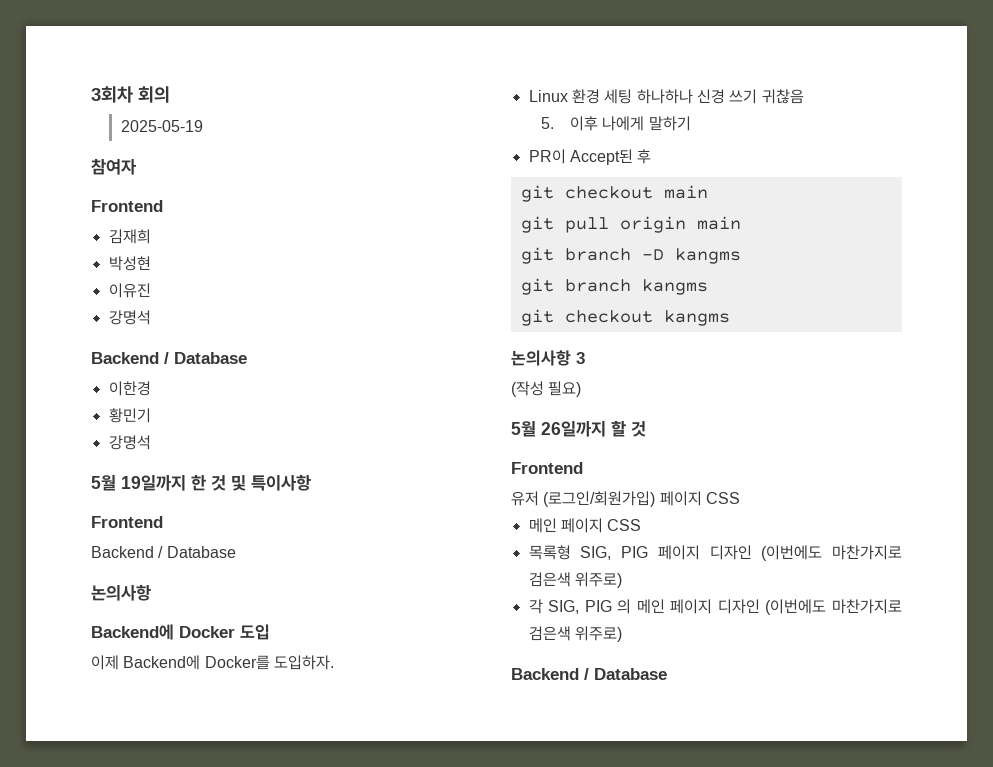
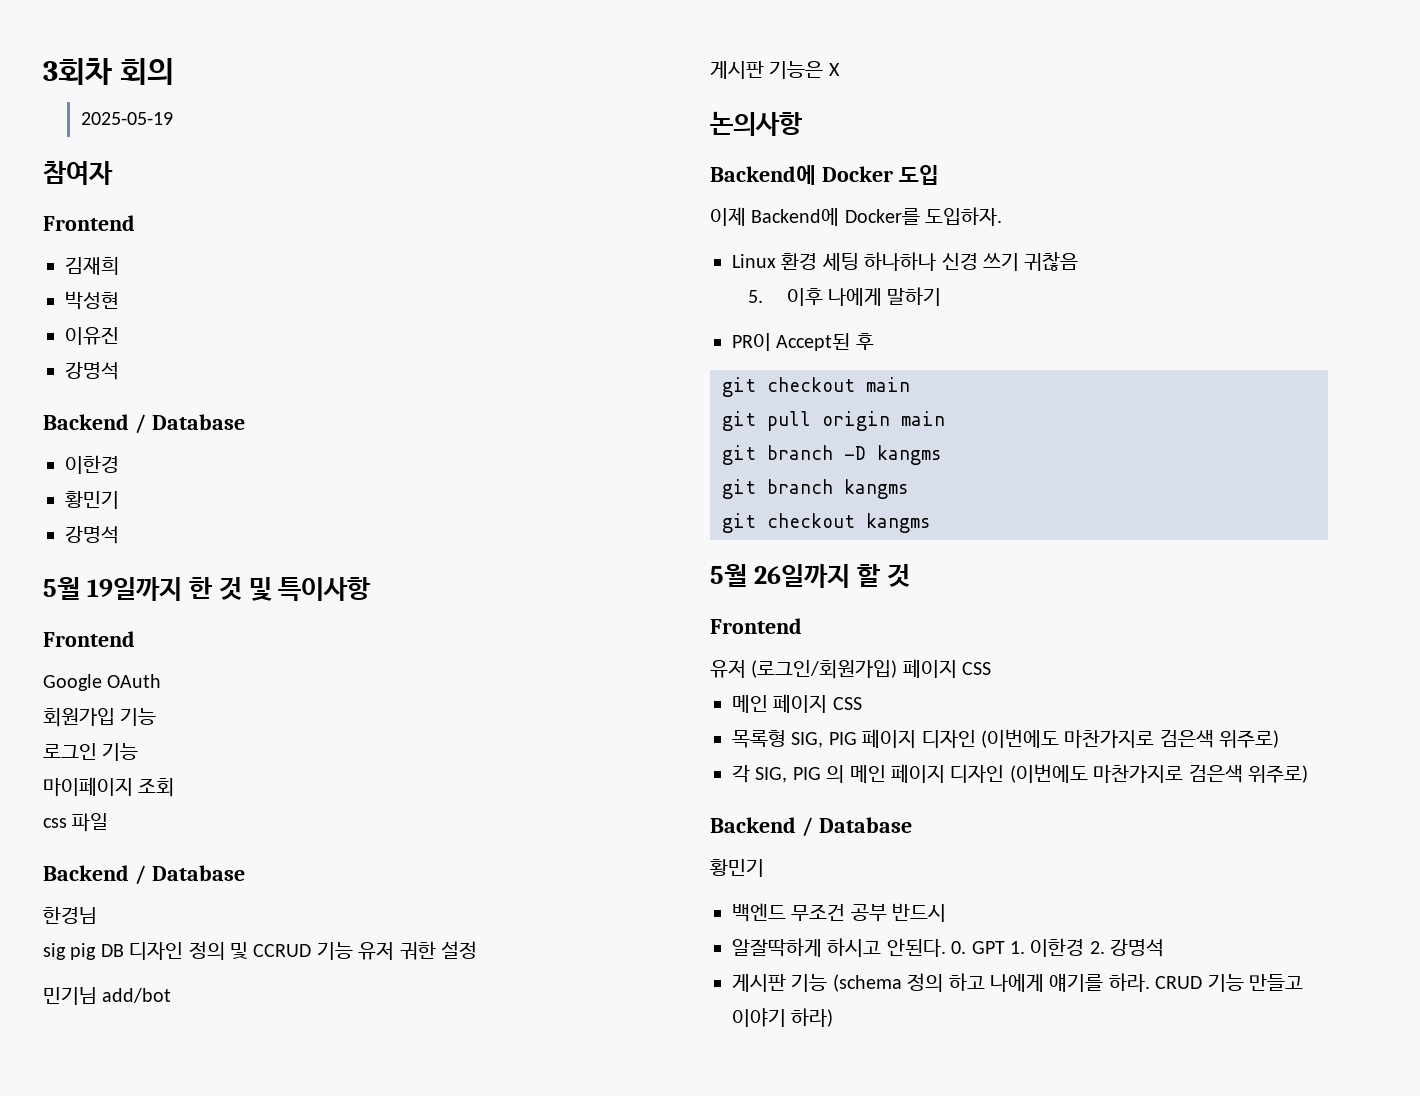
  5월 19일까지 한 것 및 특이사항
  Frontend
+ Google OAuth
+ 회원가입 기능
+ 로그인 기능
+ 마이페이지 조회
+ css 파일
  Backend / Database
+ 한경님
+ sig pig DB 디자인 정의 및 CCRUD 기능 유저 궈한 설정
+ 민기님 add/bot
+ 게시판 기능은 X
- 논의사항 3
- (작성 필요)
  각 SIG, PIG 의 메인 페이지 디자인 (이번에도 마찬가지로 검은색 위주로)
  Backend / Database
+ 황민기
+ 백엔드 무조건 공부 반드시
+ 알잘딱하게 하시고 안된다. 0. GPT 1. 이한경 2. 강명석
+ 게시판 기능 (schema 정의 하고 나에게 얘기를 하라. CRUD 기능 만들고 이야기 하라)

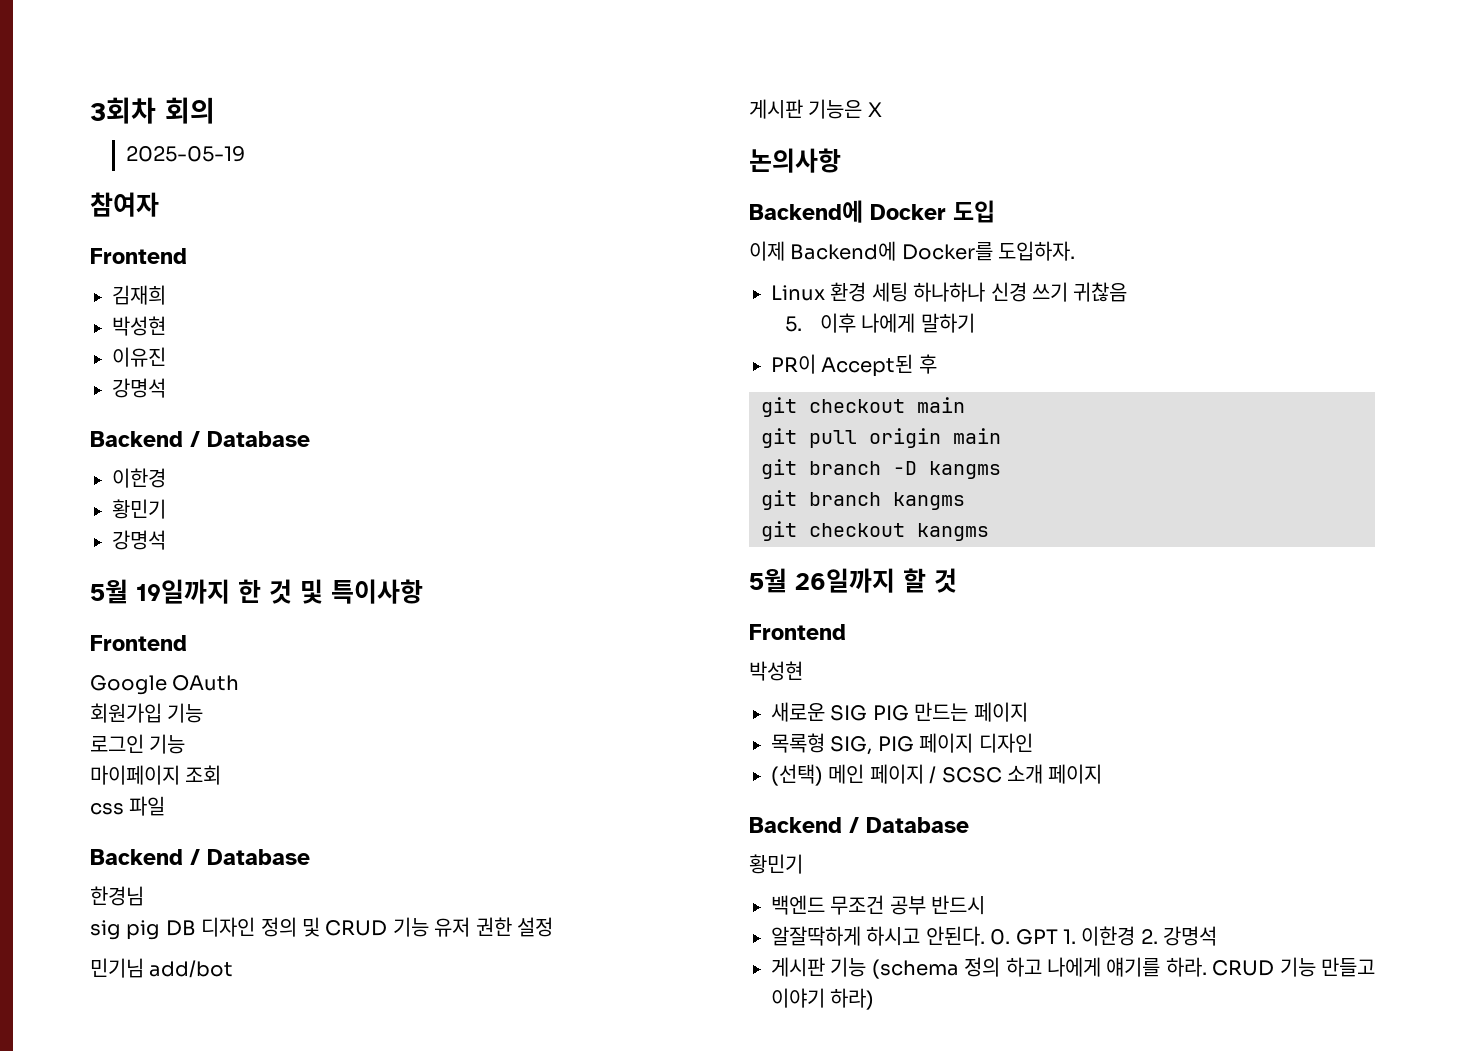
- sig pig DB 디자인 정의 및 CCRUD 기능 유저 궈한 설정
+ sig pig DB 디자인 정의 및 CRUD 기능 유저 권한 설정
  5월 26일까지 할 것
  Frontend
- 유저 (로그인/회원가입) 페이지 CSS
- 메인 페이지 CSS
+ 박성현
+ 새로운 SIG PIG 만드는 페이지
- 목록형 SIG, PIG 페이지 디자인 (이번에도 마찬가지로 검은색 위주로)
- 각 SIG, PIG 의 메인 페이지 디자인 (이번에도 마찬가지로 검은색 위주로)
+ 목록형 SIG, PIG 페이지 디자인
+ (선택) 메인 페이지 / SCSC 소개 페이지

